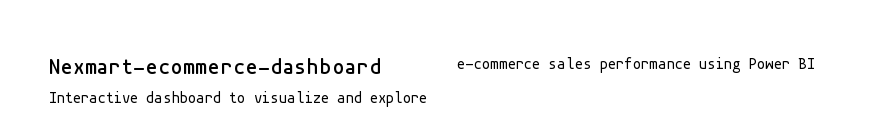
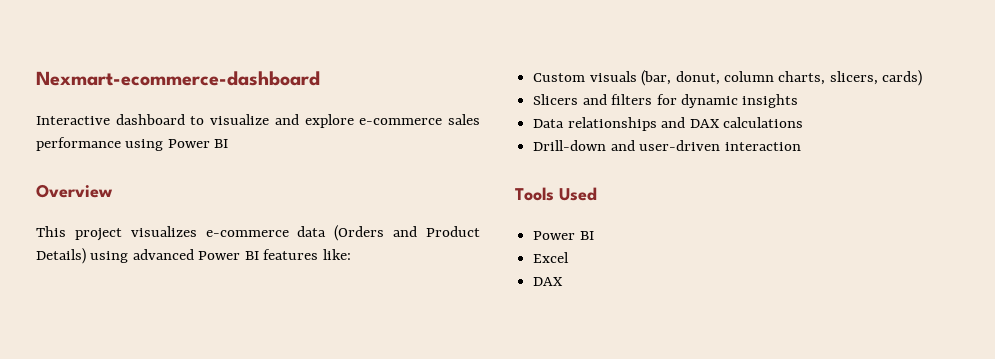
+ Overview
+ This project visualizes e-commerce data (Orders and Product Details) using advanced Power BI features like:
+ Custom visuals (bar, donut, column charts, slicers, cards)
+ Slicers and filters for dynamic insights
+ Data relationships and DAX calculations
+ Drill-down and user-driven interaction
+ Tools Used
+ Power BI
+ Excel
+ DAX

